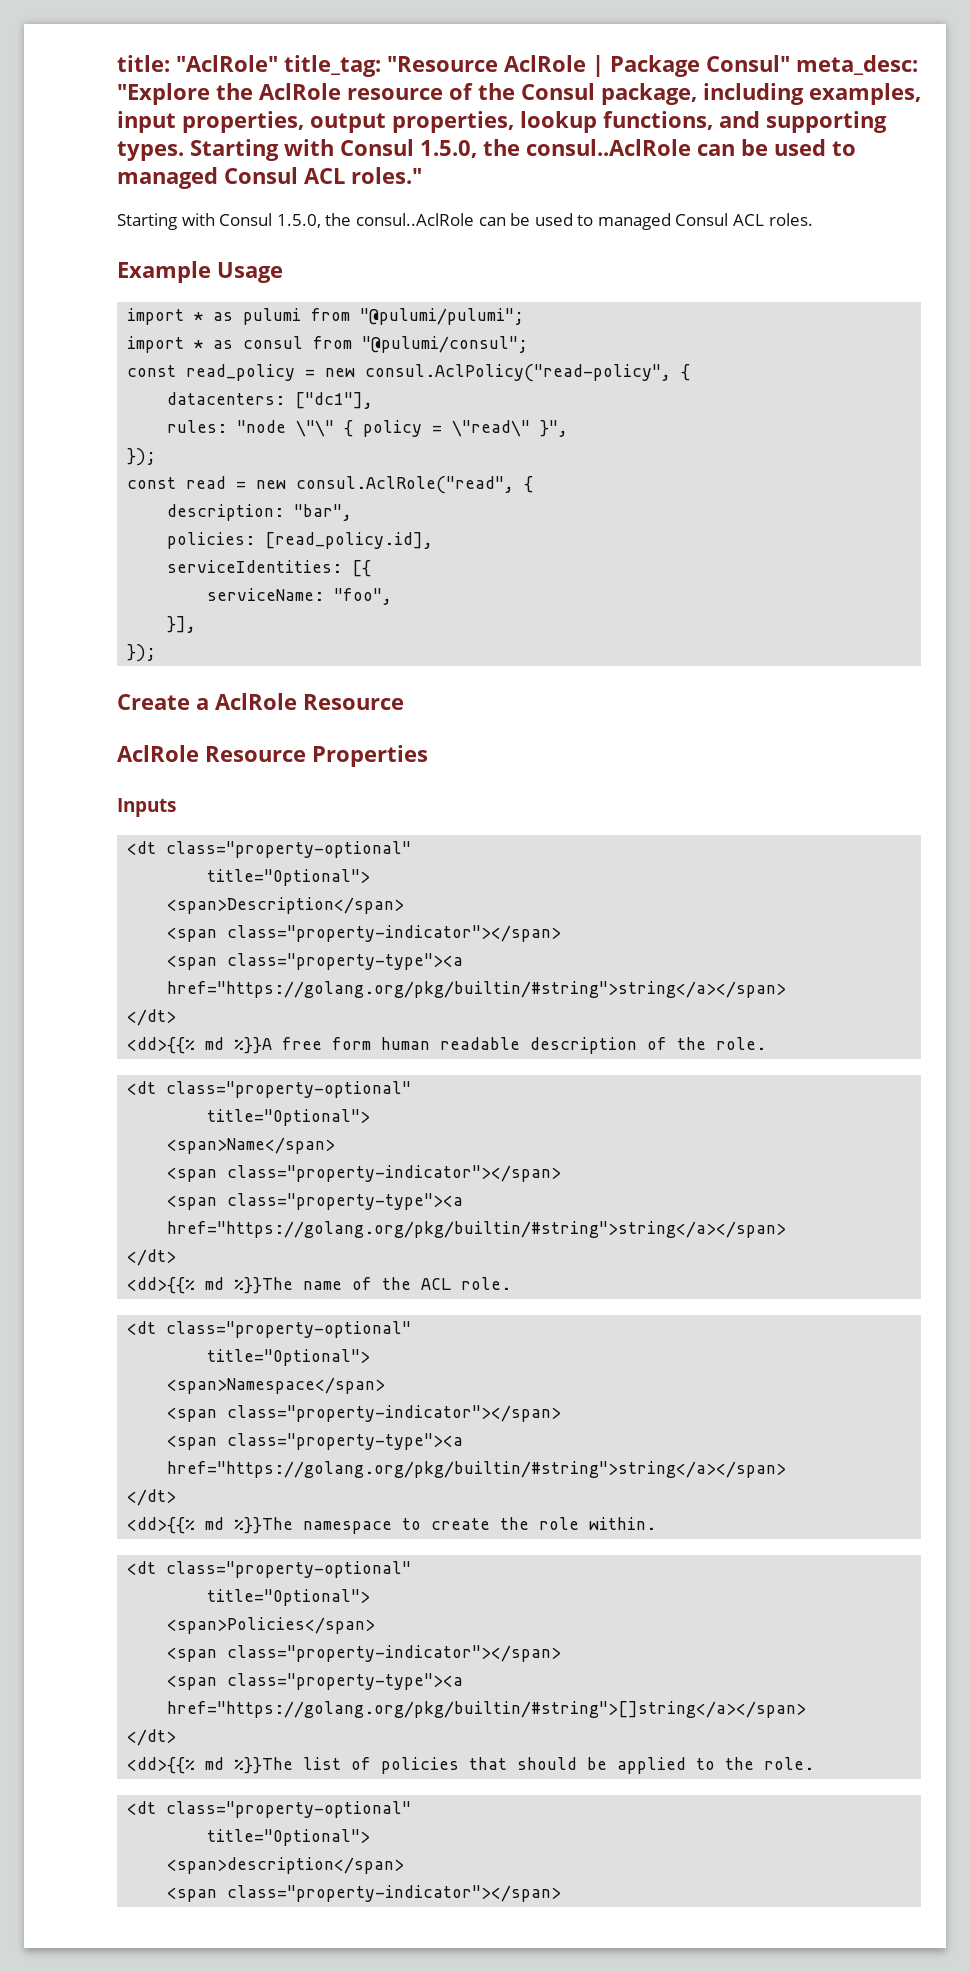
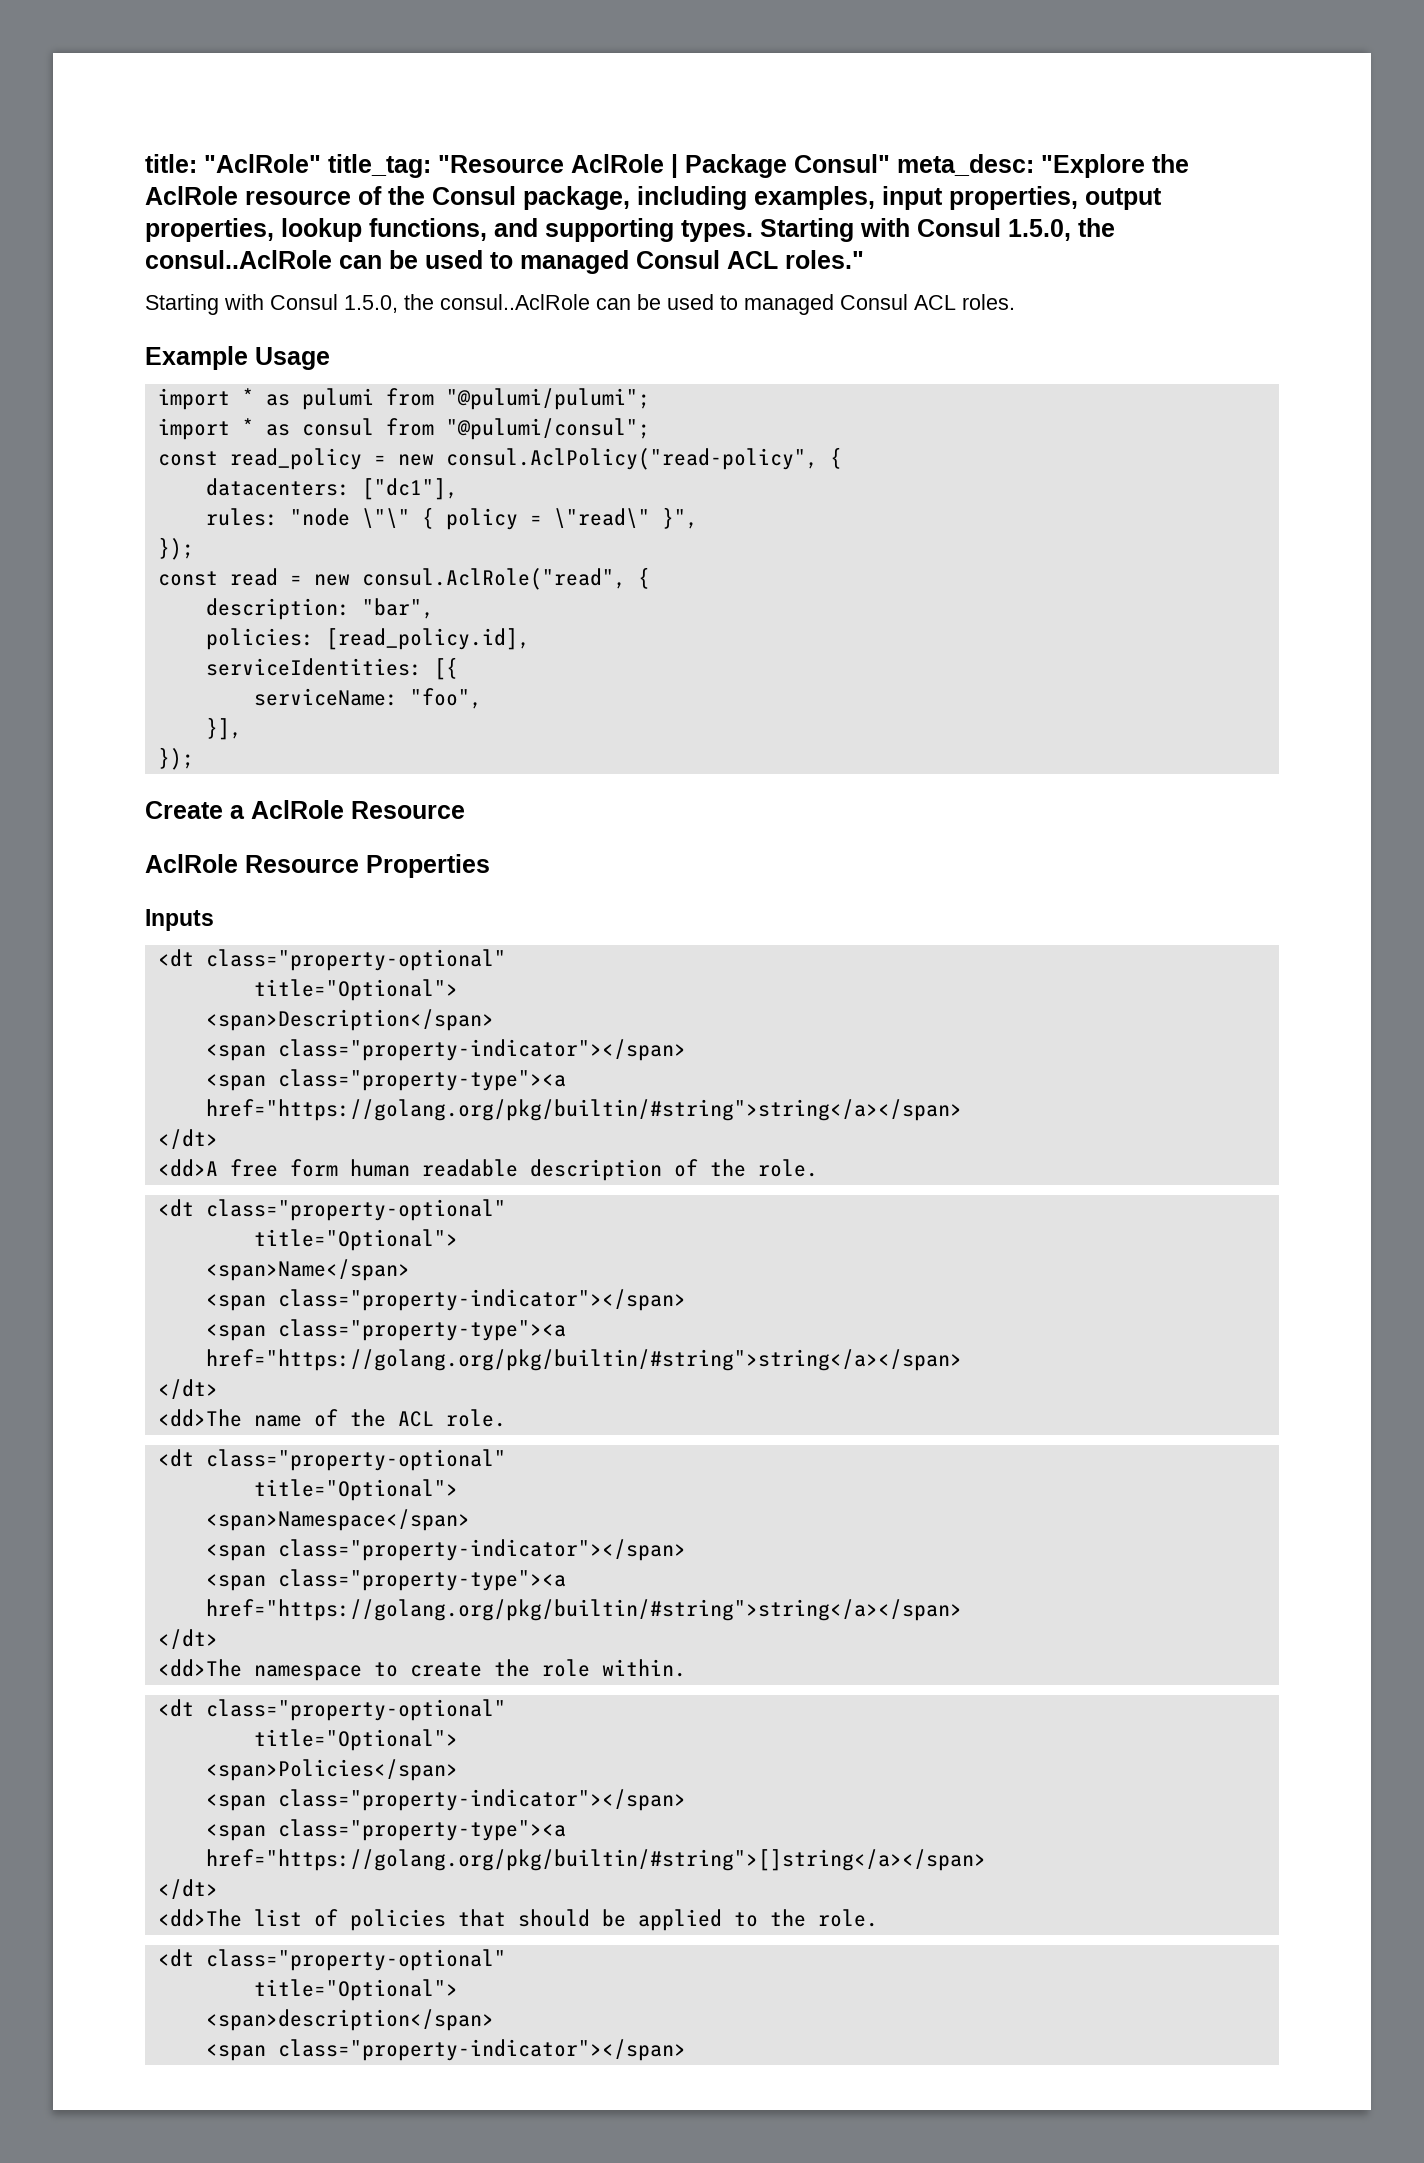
- <dd>{{% md %}}A free form human readable description of the role.
+ <dd>A free form human readable description of the role.
- <dd>{{% md %}}The name of the ACL role.
+ <dd>The name of the ACL role.
- <dd>{{% md %}}The namespace to create the role within.
+ <dd>The namespace to create the role within.
- <dd>{{% md %}}The list of policies that should be applied to the role.
+ <dd>The list of policies that should be applied to the role.

